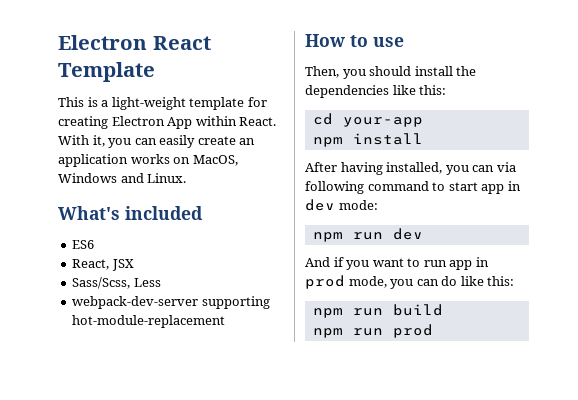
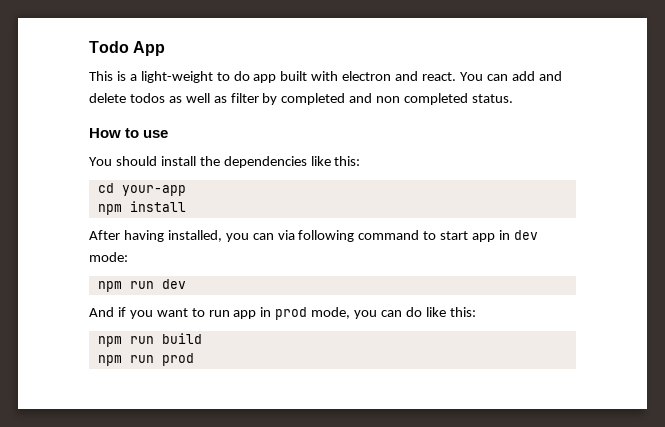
- Electron React Template
+ Todo App
- This is a light-weight template for creating Electron App within React. With it, you can easily create an application works on MacOS, Windows and Linux.
- What's included
- ES6
- React, JSX
- Sass/Scss, Less
- webpack-dev-server supporting hot-module-replacement
+ This is a light-weight to do app built with electron and react. You can add and delete todos as well as filter by completed and non completed status.
- Then, you should install the dependencies like this:
+ You should install the dependencies like this:

